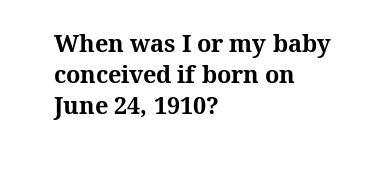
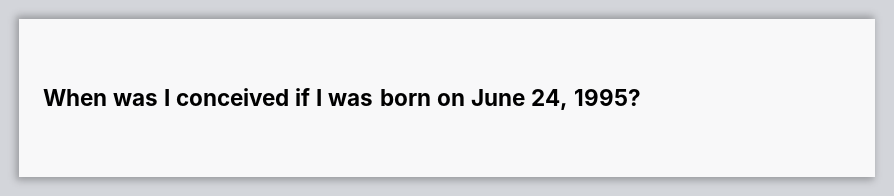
- When was I or my baby conceived if born on June 24, 1910?
+ When was I conceived if I was born on June 24, 1995?

